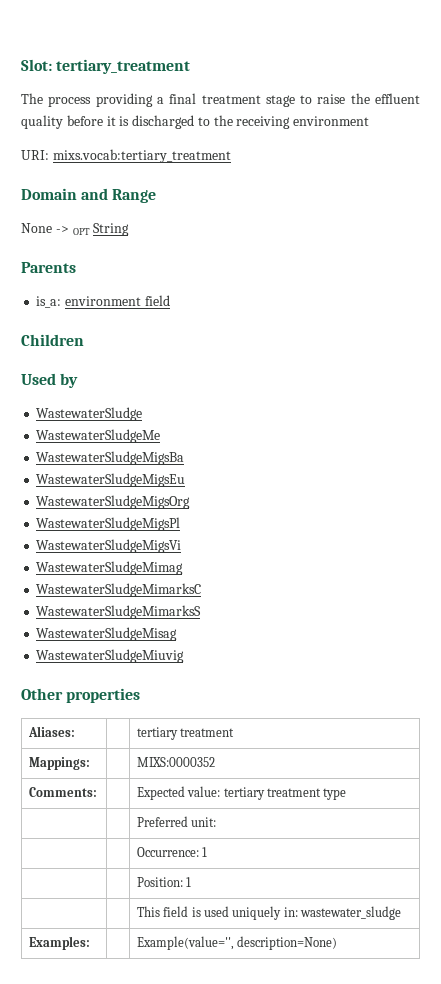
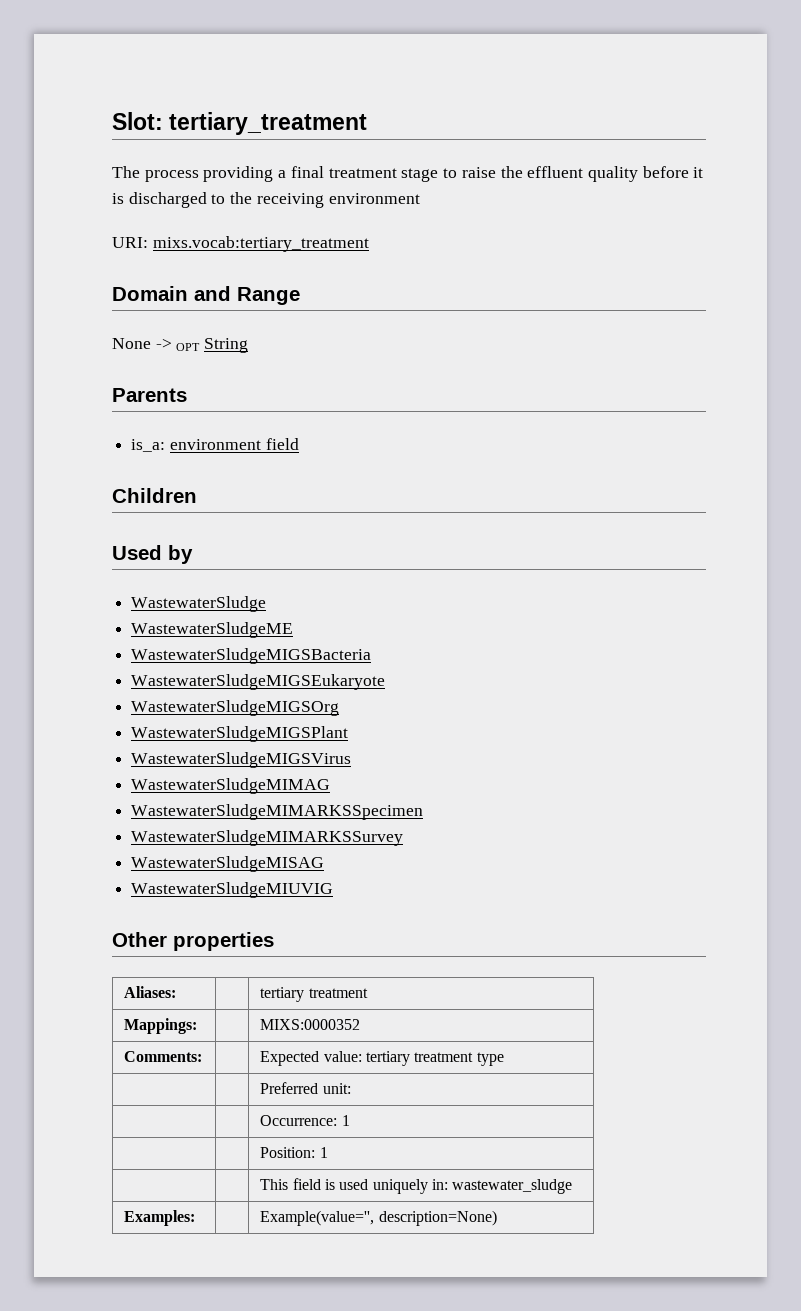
- WastewaterSludgeMe
- WastewaterSludgeMigsBa
- WastewaterSludgeMigsEu
- WastewaterSludgeMigsOrg
- WastewaterSludgeMigsPl
- WastewaterSludgeMigsVi
- WastewaterSludgeMimag
- WastewaterSludgeMimarksC
- WastewaterSludgeMimarksS
- WastewaterSludgeMisag
- WastewaterSludgeMiuvig
+ WastewaterSludgeME
+ WastewaterSludgeMIGSBacteria
+ WastewaterSludgeMIGSEukaryote
+ WastewaterSludgeMIGSOrg
+ WastewaterSludgeMIGSPlant
+ WastewaterSludgeMIGSVirus
+ WastewaterSludgeMIMAG
+ WastewaterSludgeMIMARKSSpecimen
+ WastewaterSludgeMIMARKSSurvey
+ WastewaterSludgeMISAG
+ WastewaterSludgeMIUVIG

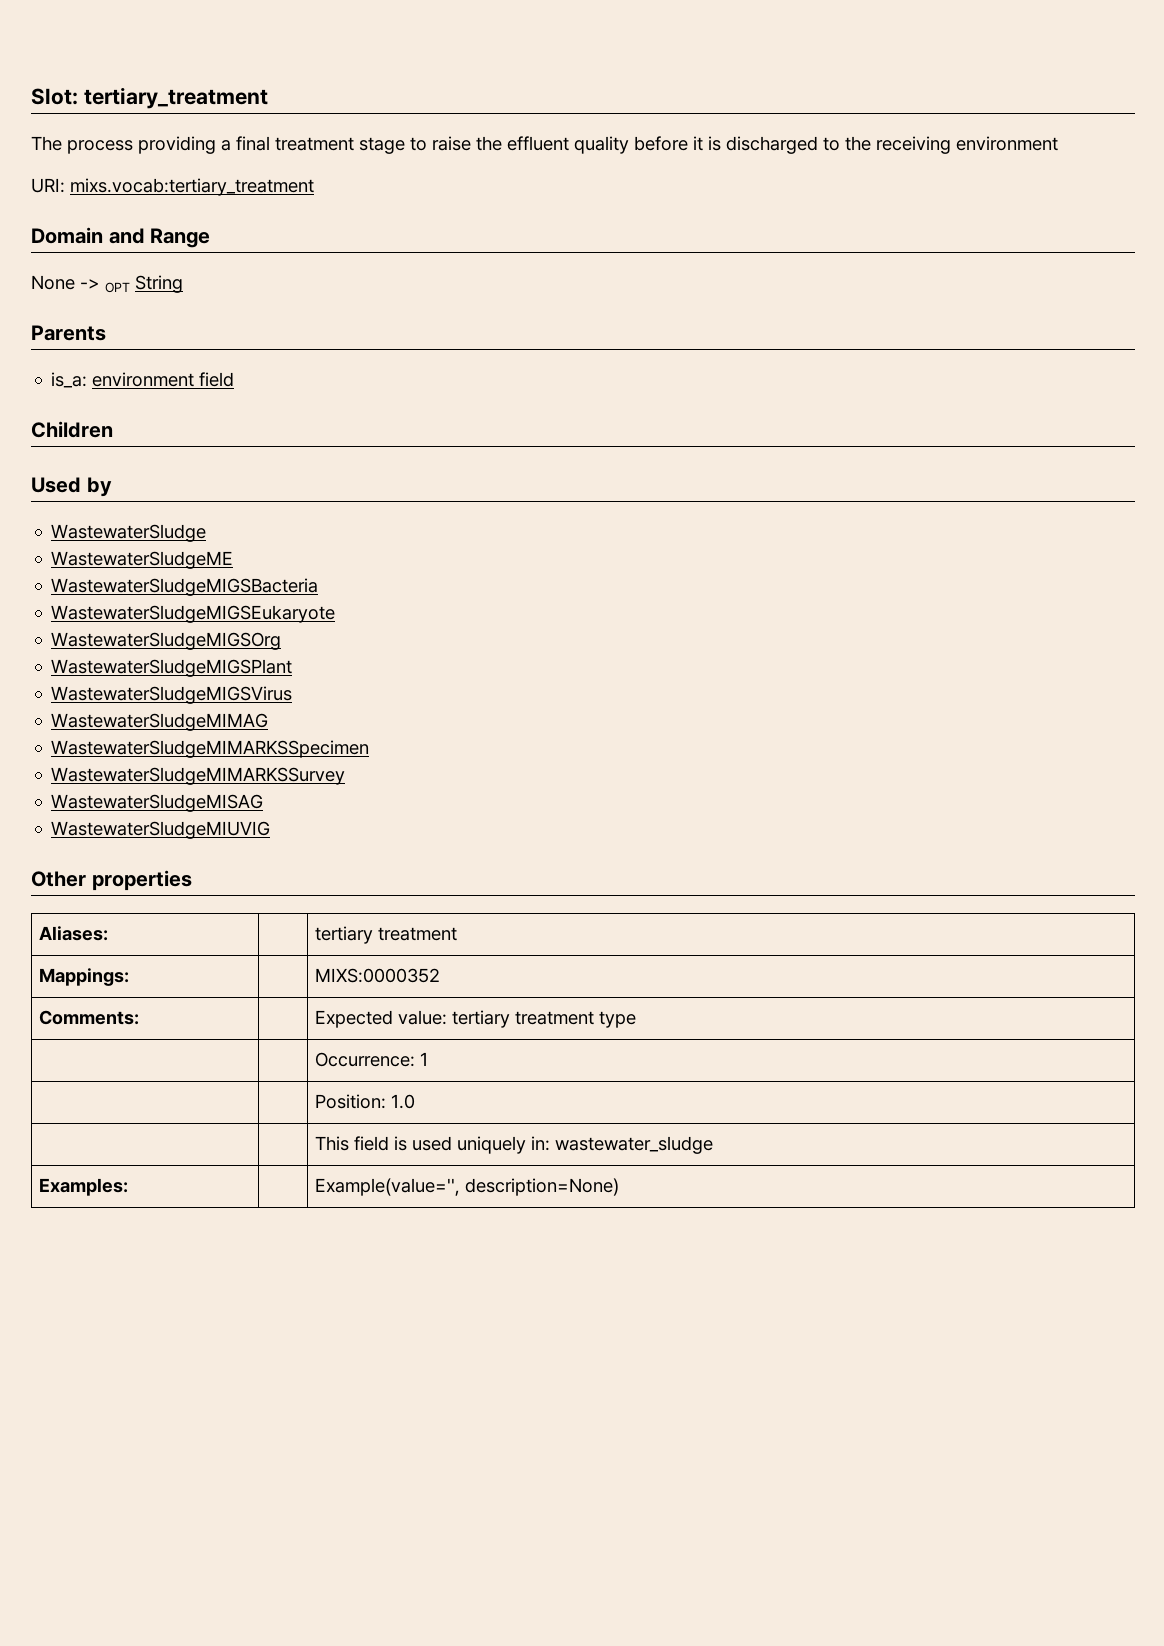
- | | Preferred unit:
- | | Position: 1
+ | | Position: 1.0

